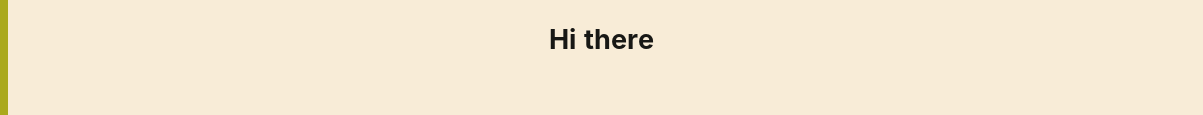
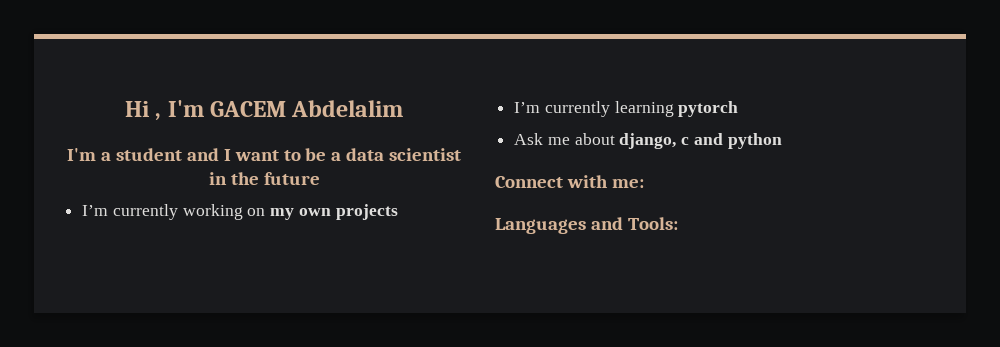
- Hi there
+ Hi , I'm GACEM Abdelalim
+ I'm a student and I want to be a data scientist in the future
+ I’m currently working on my own projects
+ I’m currently learning pytorch
+ Ask me about django, c and python
+ Connect with me:
+ Languages and Tools:

